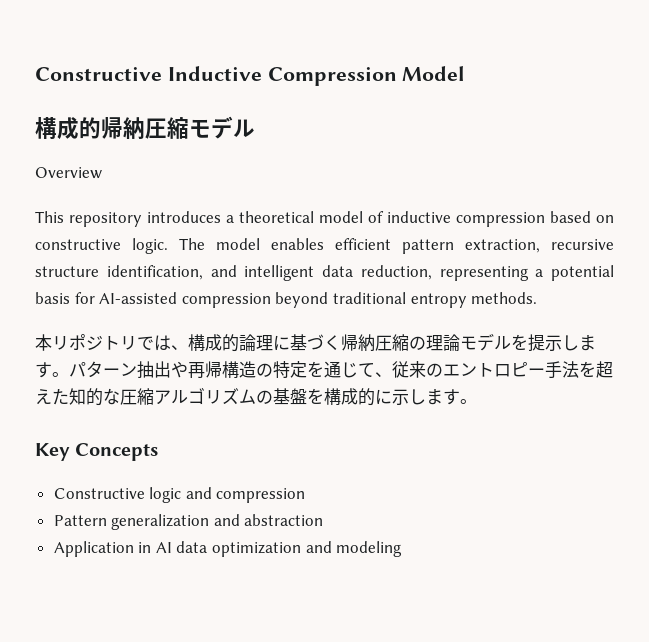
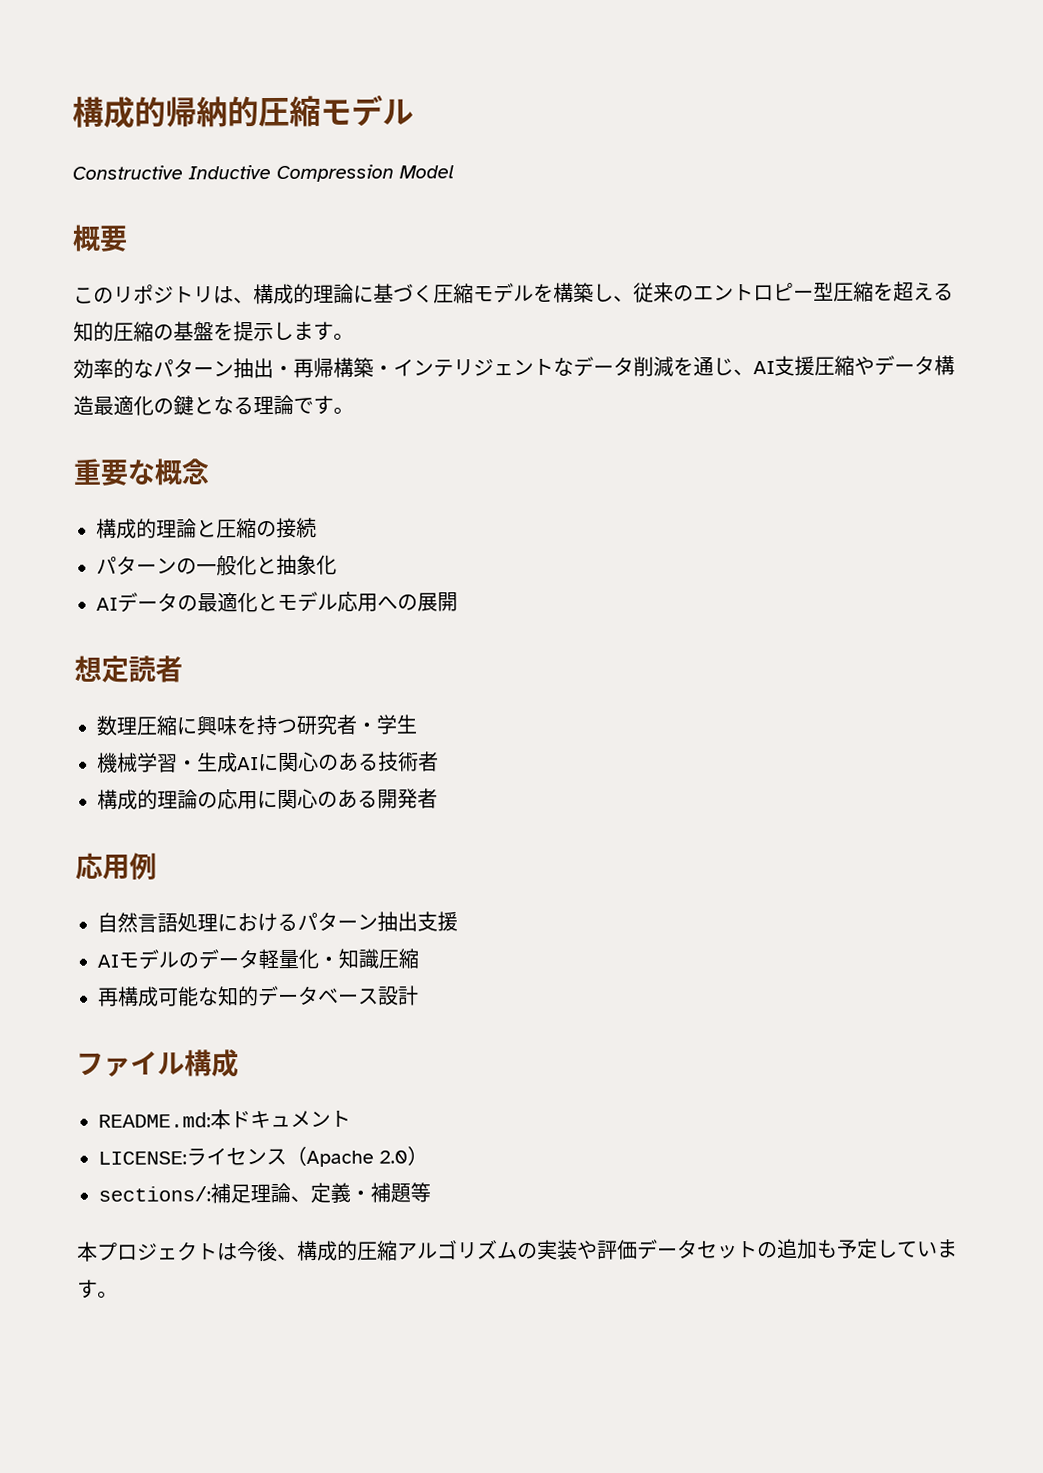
- Constructive Inductive Compression Model
- 構成的帰納圧縮モデル
+ 構成的帰納的圧縮モデル
- Overview
- This repository introduces a theoretical model of inductive compression based on constructive logic. The model enables efficient pattern extraction, recursive structure identification, and intelligent data reduction, representing a potential basis for AI-assisted compression beyond traditional entropy methods.
- 本リポジトリでは、構成的論理に基づく帰納圧縮の理論モデルを提示します。パターン抽出や再帰構造の特定を通じて、従来のエントロピー手法を超えた知的な圧縮アルゴリズムの基盤を構成的に示します。
- Key Concepts
- Constructive logic and compression
- Pattern generalization and abstraction
- Application in AI data optimization and modeling
+ Constructive Inductive Compression Model
+ 概要
+ このリポジトリは、構成的理論に基づく圧縮モデルを構築し、従来のエントロピー型圧縮を超える知的圧縮の基盤を提示します。
+ 効率的なパターン抽出・再帰構築・インテリジェントなデータ削減を通じ、AI支援圧縮やデータ構造最適化の鍵となる理論です。
+ 重要な概念
+ 構成的理論と圧縮の接続
+ パターンの一般化と抽象化
+ AIデータの最適化とモデル応用への展開
+ 想定読者
+ 数理圧縮に興味を持つ研究者・学生
+ 機械学習・生成AIに関心のある技術者
+ 構成的理論の応用に関心のある開発者
+ 応用例
+ 自然言語処理におけるパターン抽出支援
+ AIモデルのデータ軽量化・知識圧縮
+ 再構成可能な知的データベース設計
+ ファイル構成
+ README.md:本ドキュメント
+ LICENSE:ライセンス（Apache 2.0）
+ sections/:補足理論、定義・補題等
+ 本プロジェクトは今後、構成的圧縮アルゴリズムの実装や評価データセットの追加も予定しています。

